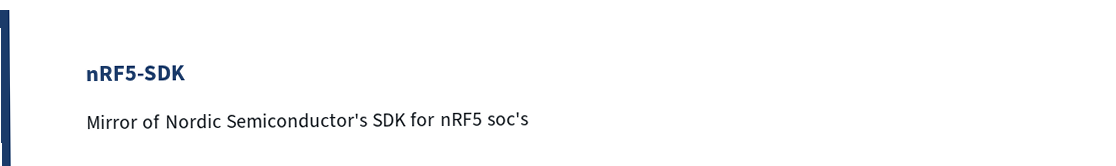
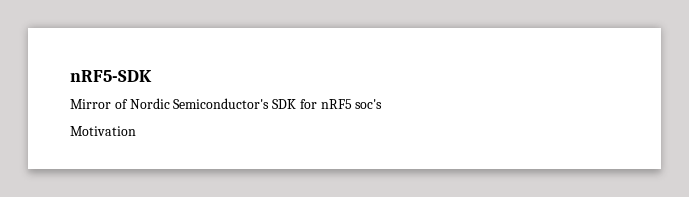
+ Motivation

